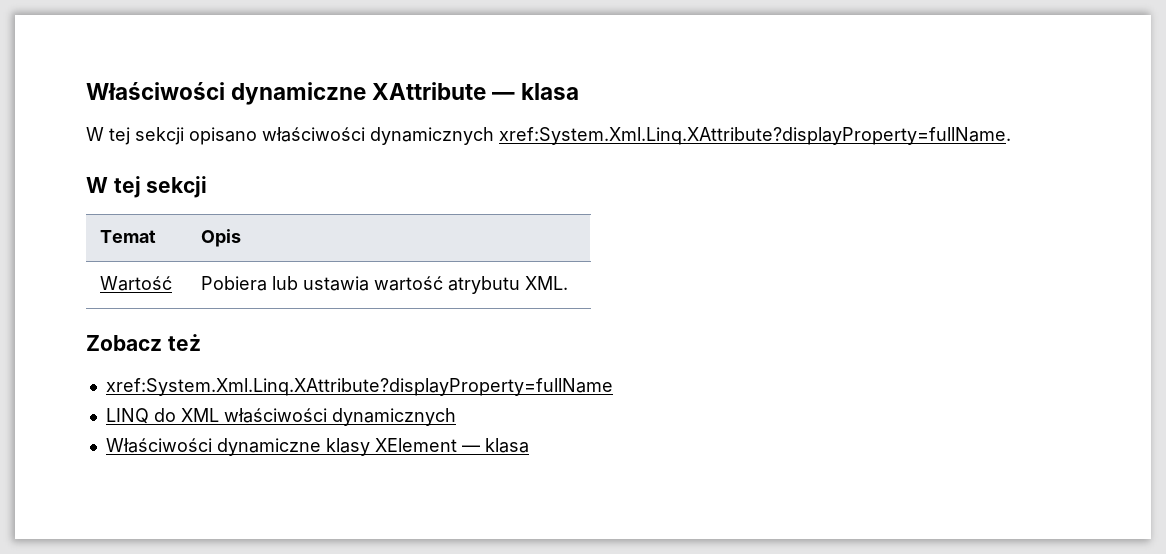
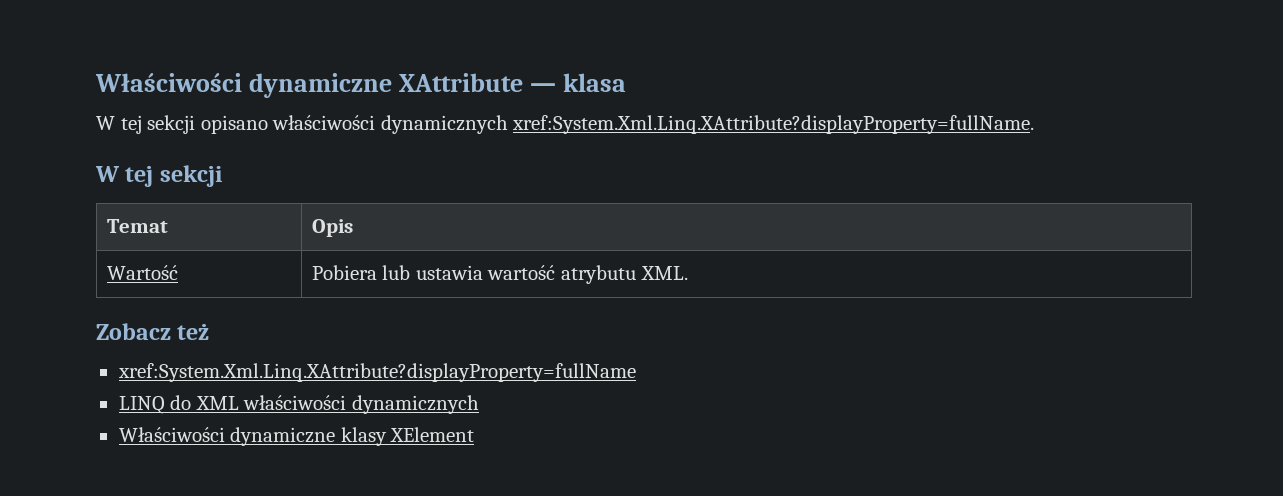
- Właściwości dynamiczne klasy XElement — klasa
+ Właściwości dynamiczne klasy XElement

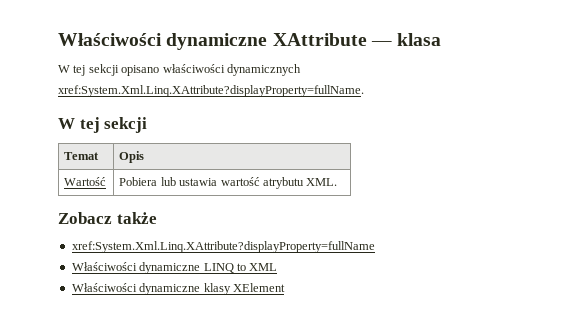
- Zobacz też
+ Zobacz także
- LINQ do XML właściwości dynamicznych
+ Właściwości dynamiczne LINQ to XML

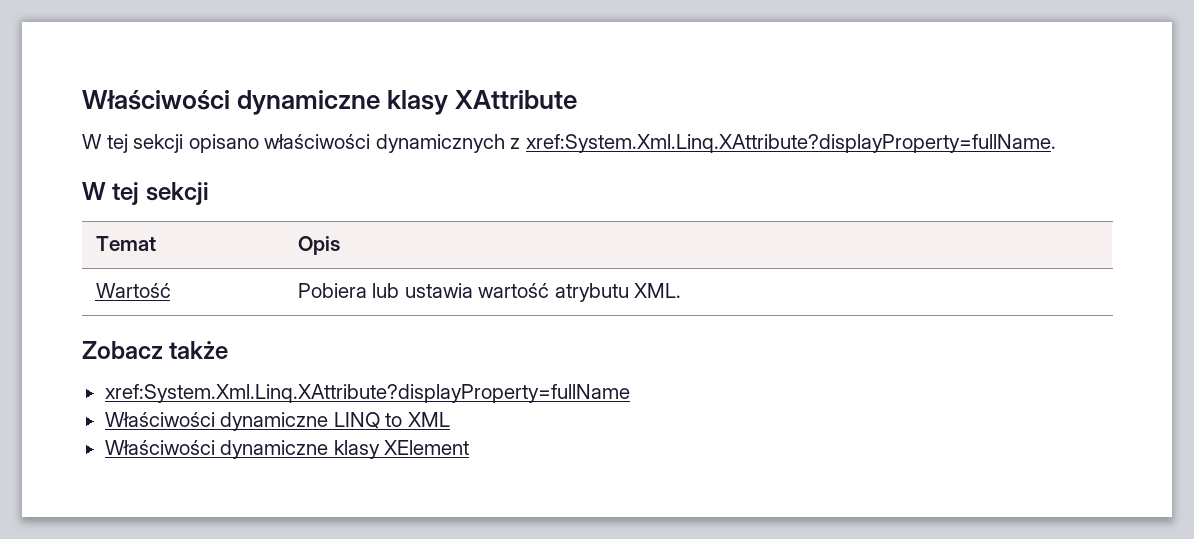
- Właściwości dynamiczne XAttribute — klasa
+ Właściwości dynamiczne klasy XAttribute
- W tej sekcji opisano właściwości dynamicznych xref:System.Xml.Linq.XAttribute?displayProperty=fullName.
+ W tej sekcji opisano właściwości dynamicznych z xref:System.Xml.Linq.XAttribute?displayProperty=fullName.

